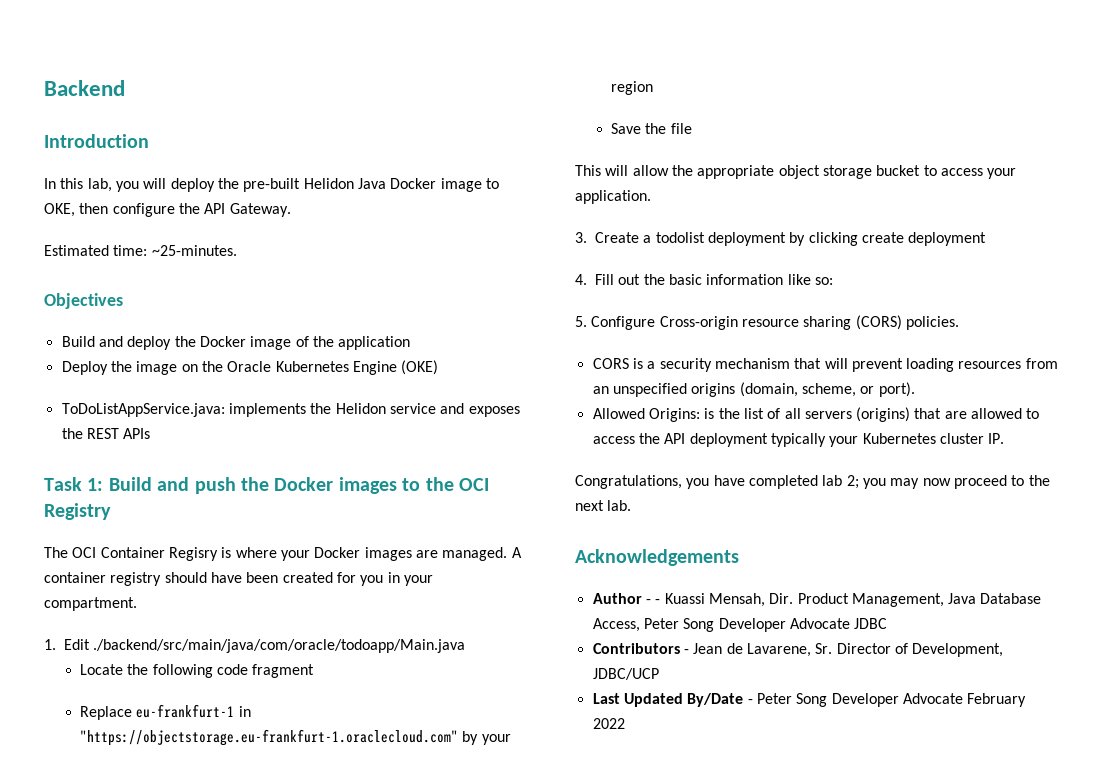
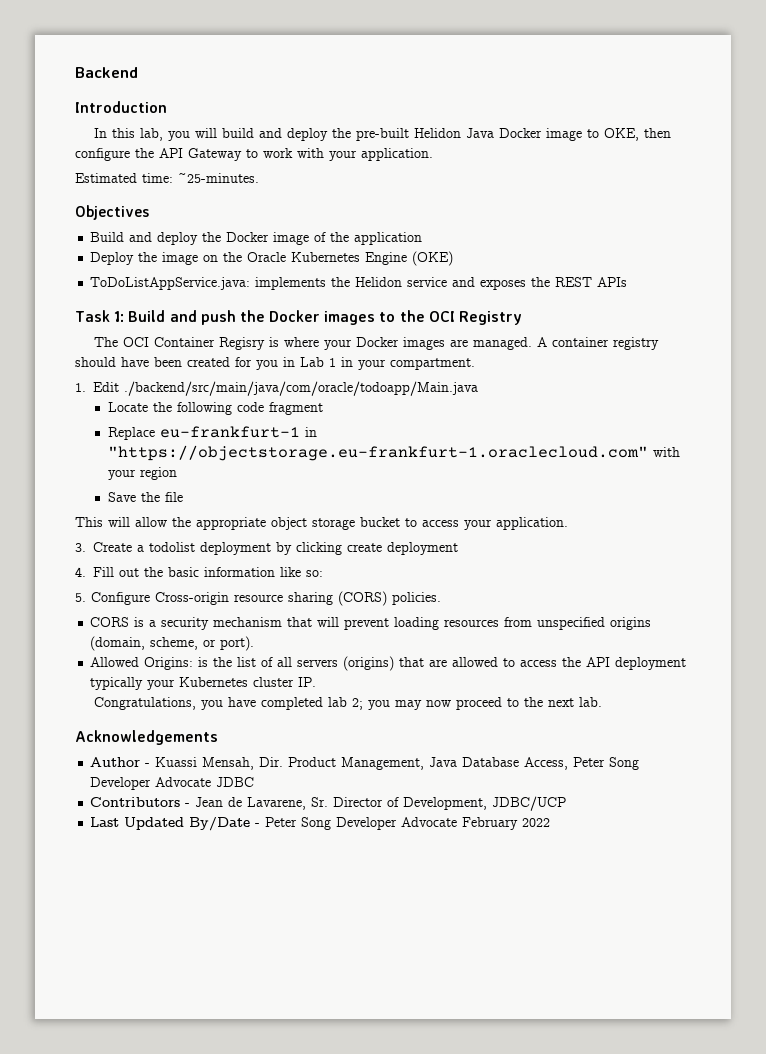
- In this lab, you will deploy the pre-built Helidon Java Docker image to OKE, then configure the API Gateway.
+ In this lab, you will build and deploy the pre-built Helidon Java Docker image to OKE, then configure the API Gateway to work with your application.
- A container registry should have been created for you in your compartment.
+ A container registry should have been created for you in Lab 1 in your compartment.
- Replace eu-frankfurt-1 in "https://objectstorage.eu-frankfurt-1.oraclecloud.com" by your region
+ Replace eu-frankfurt-1 in "https://objectstorage.eu-frankfurt-1.oraclecloud.com" with your region
- CORS is a security mechanism that will prevent loading resources from an unspecified origins (domain, scheme, or port).
+ CORS is a security mechanism that will prevent loading resources from unspecified origins (domain, scheme, or port).
- Author - - Kuassi Mensah, Dir. Product Management, Java Database Access, Peter Song Developer Advocate JDBC
+ Author - Kuassi Mensah, Dir. Product Management, Java Database Access, Peter Song Developer Advocate JDBC

